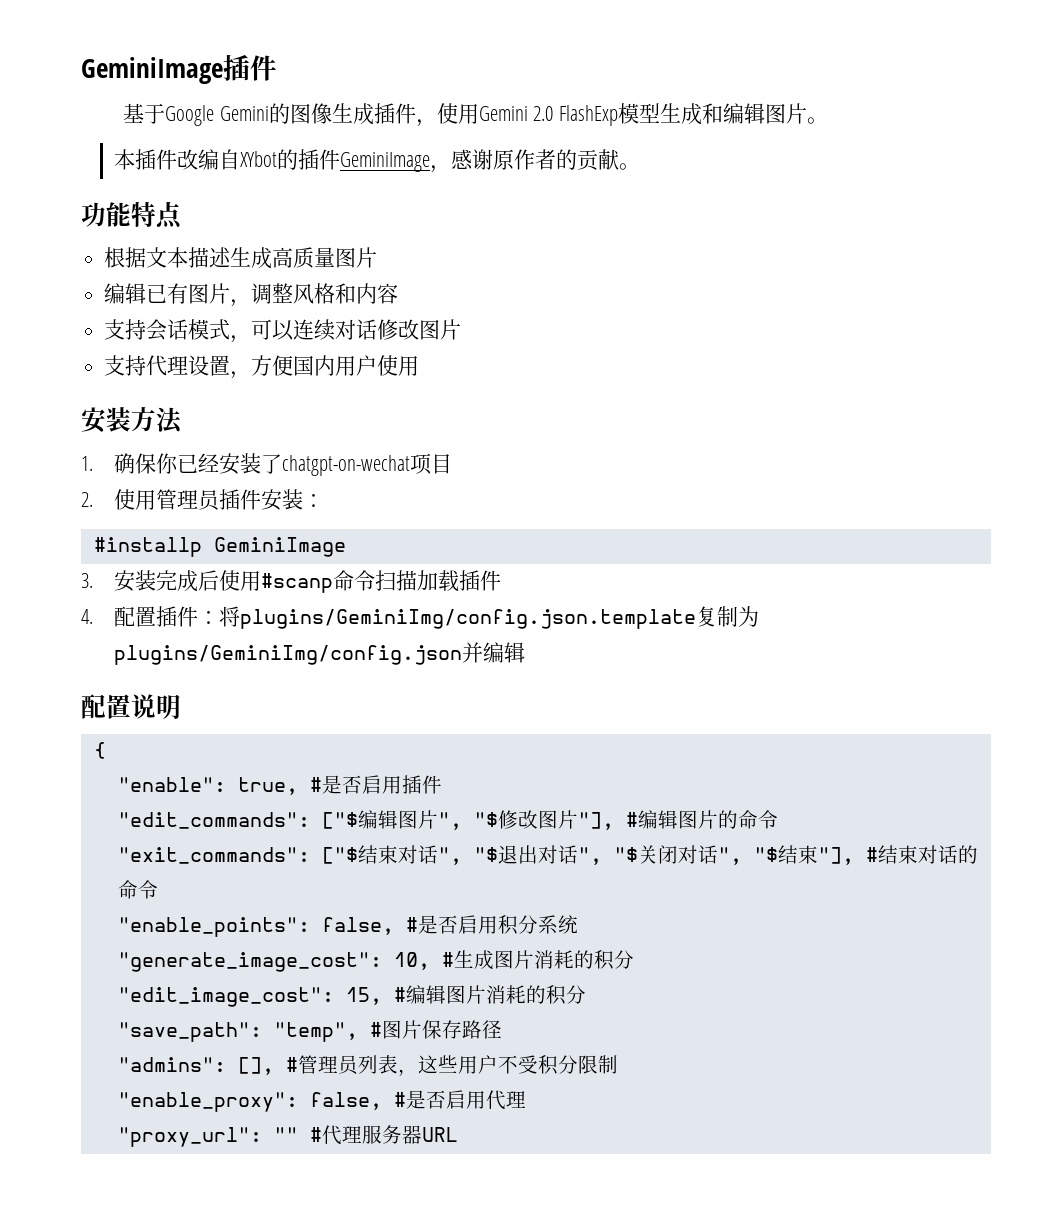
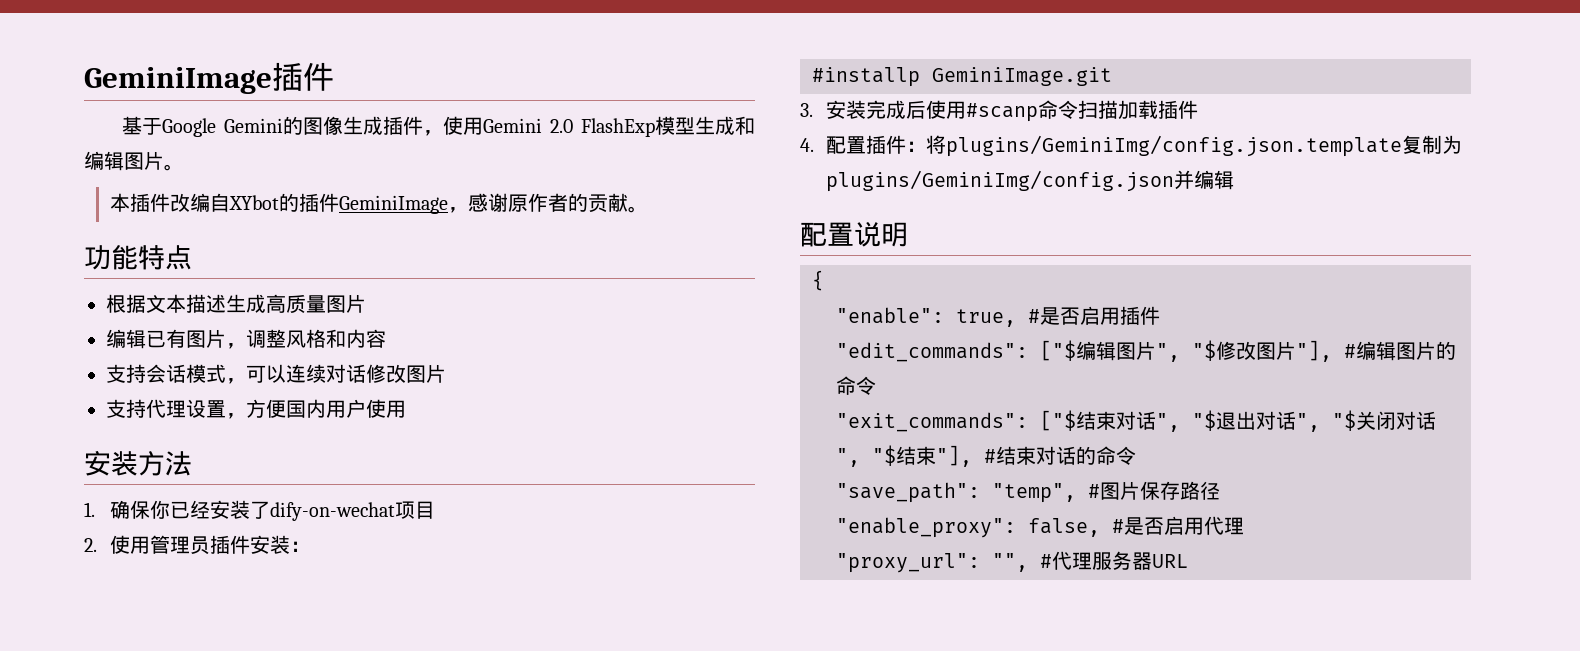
- 1.确保你已经安装了chatgpt-on-wechat项目
+ 1.确保你已经安装了dify-on-wechat项目
- #installp GeminiImage
+ #installp GeminiImage.git
- "enable_points": false, #是否启用积分系统
- "generate_image_cost": 10, #生成图片消耗的积分
- "edit_image_cost": 15, #编辑图片消耗的积分
- "admins": [], #管理员列表，这些用户不受积分限制
- "proxy_url": "" #代理服务器URL
+ "proxy_url": "", #代理服务器URL

